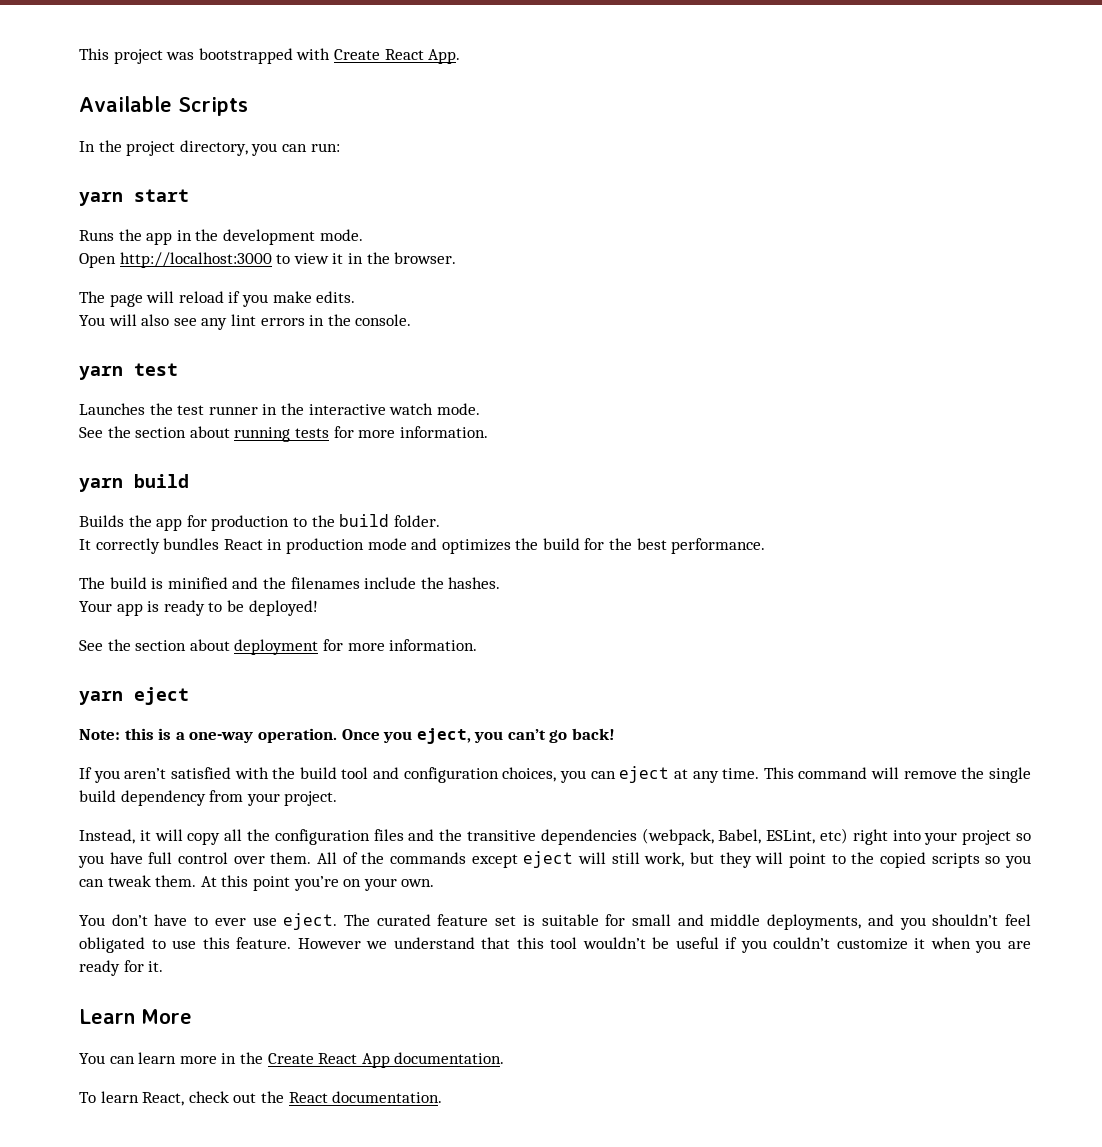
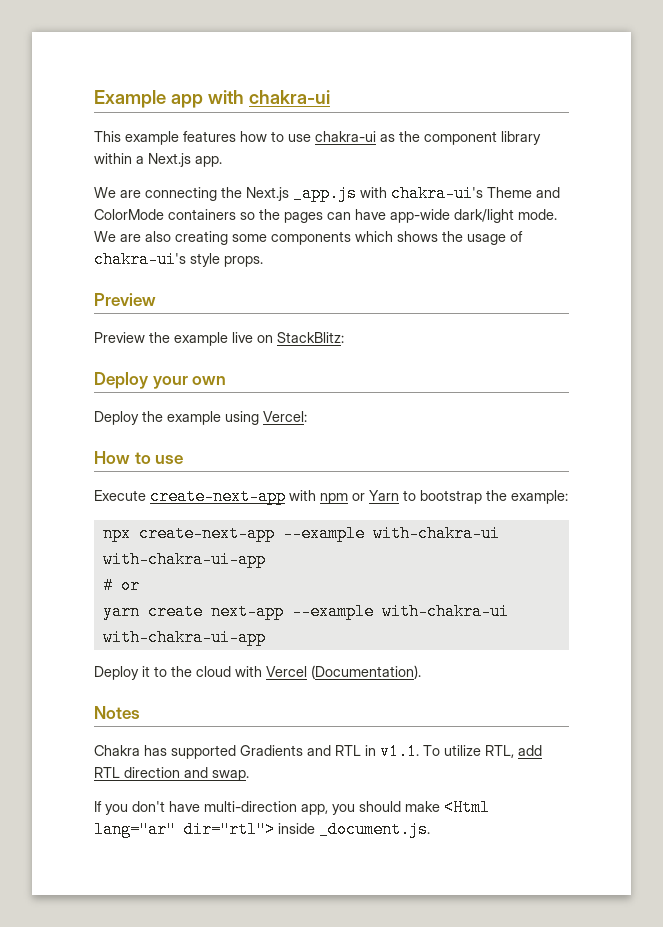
- This project was bootstrapped with Create React App.
- Available Scripts
- In the project directory, you can run:
- yarn start
- Runs the app in the development mode.
- Open http://localhost:3000 to view it in the browser.
- The page will reload if you make edits.
- You will also see any lint errors in the console.
- yarn test
- Launches the test runner in the interactive watch mode.
- See the section about running tests for more information.
- yarn build
- Builds the app for production to the build folder.
- It correctly bundles React in production mode and optimizes the build for the best performance.
- The build is minified and the filenames include the hashes.
- Your app is ready to be deployed!
- See the section about deployment for more information.
- yarn eject
- Note: this is a one-way operation. Once you eject, you can’t go back!
- If you aren’t satisfied with the build tool and configuration choices, you can eject at any time. This command will remove the single build dependency from your project.
- Instead, it will copy all the configuration files and the transitive dependencies (webpack, Babel, ESLint, etc) right into your project so you have full control over them. All of the commands except eject will still work, but they will point to the copied scripts so you can tweak them. At this point you’re on your own.
- You don’t have to ever use eject. The curated feature set is suitable for small and middle deployments, and you shouldn’t feel obligated to use this feature. However we understand that this tool wouldn’t be useful if you couldn’t customize it when you are ready for it.
- Learn More
- You can learn more in the Create React App documentation.
- To learn React, check out the React documentation.
+ Example app with chakra-ui
+ This example features how to use chakra-ui as the component library within a Next.js app.
+ We are connecting the Next.js _app.js with chakra-ui's Theme and ColorMode containers so the pages can have app-wide dark/light mode. We are also creating some components which shows the usage of chakra-ui's style props.
+ Preview
+ Preview the example live on StackBlitz:
+ Deploy your own
+ Deploy the example using Vercel:
+ How to use
+ Execute create-next-app with npm or Yarn to bootstrap the example:
+ npx create-next-app --example with-chakra-ui with-chakra-ui-app
+ # or
+ yarn create next-app --example with-chakra-ui with-chakra-ui-app
+ Deploy it to the cloud with Vercel (Documentation).
+ Notes
+ Chakra has supported Gradients and RTL in v1.1. To utilize RTL, add RTL direction and swap.
+ If you don't have multi-direction app, you should make <Html lang="ar" dir="rtl"> inside _document.js.

